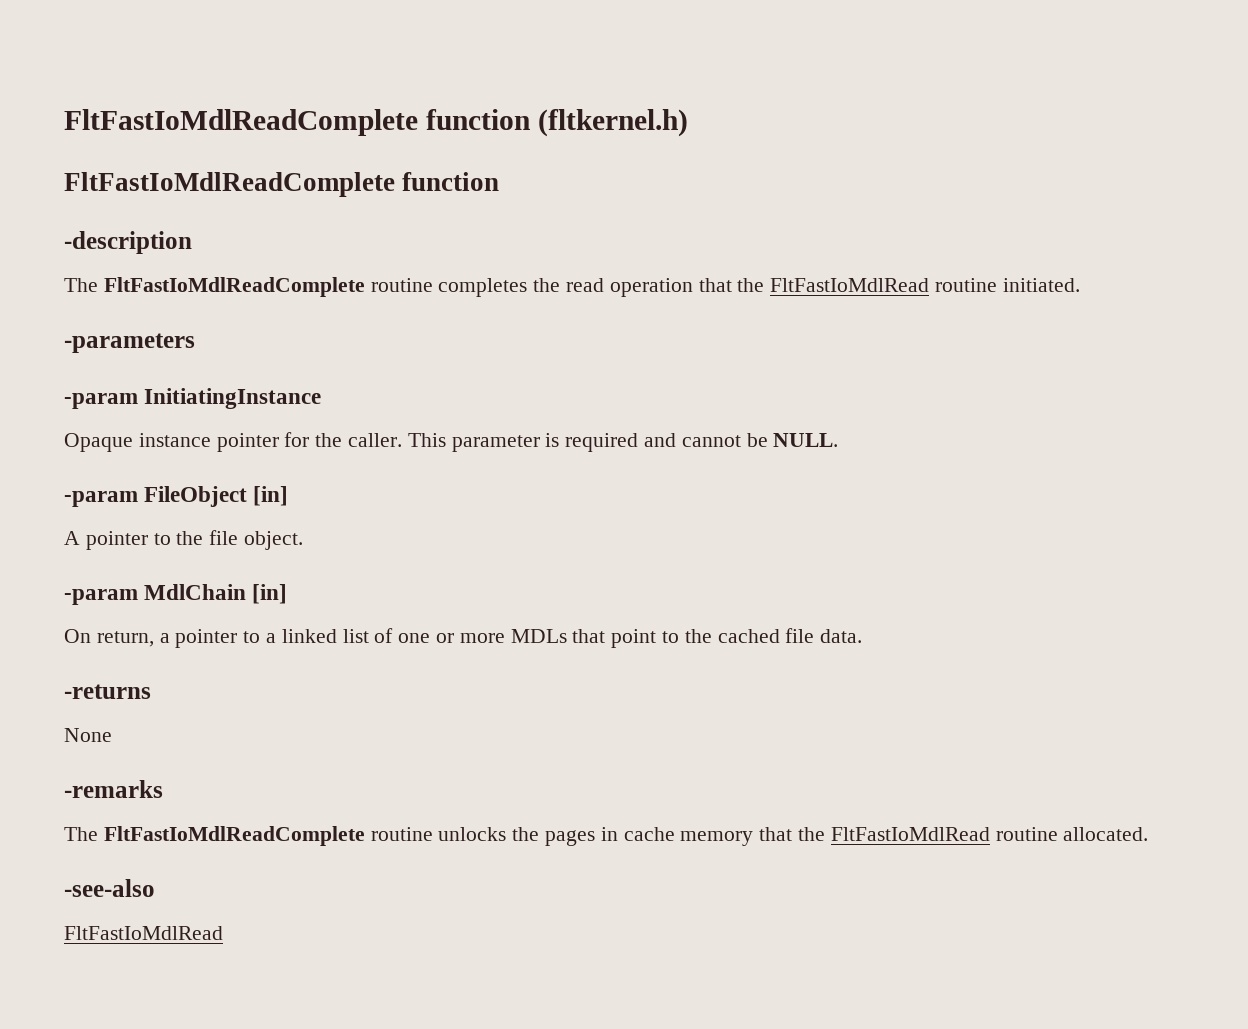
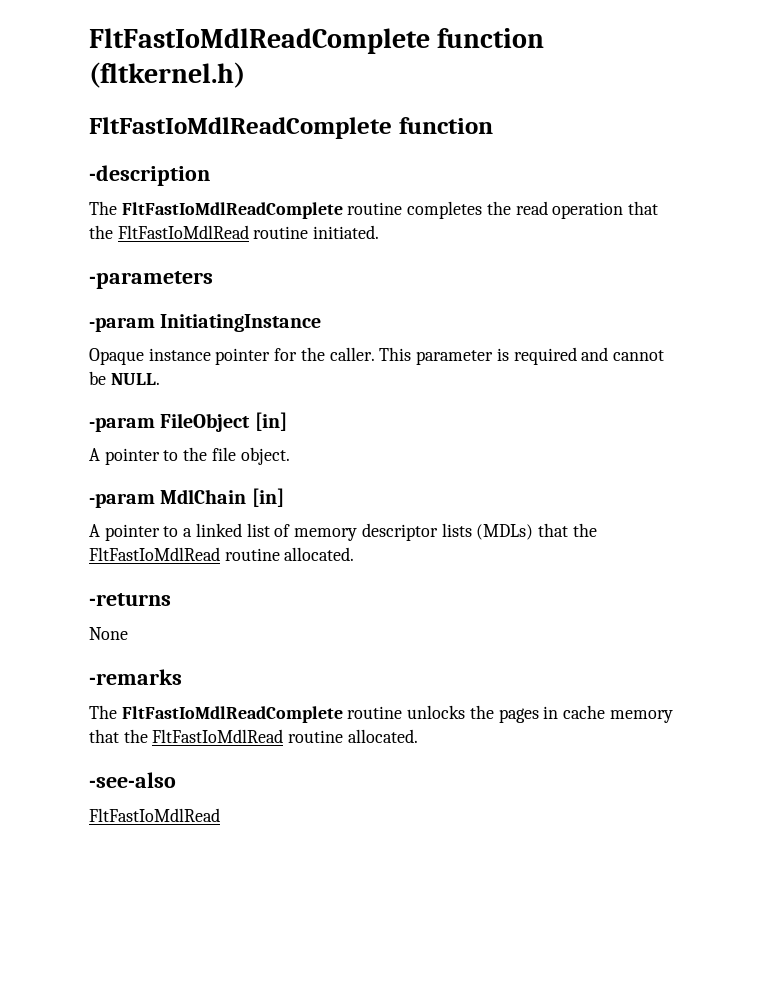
- On return, a pointer to a linked list of one or more MDLs that point to the cached file data.
+ A pointer to a linked list of memory descriptor lists (MDLs) that the FltFastIoMdlRead routine allocated.

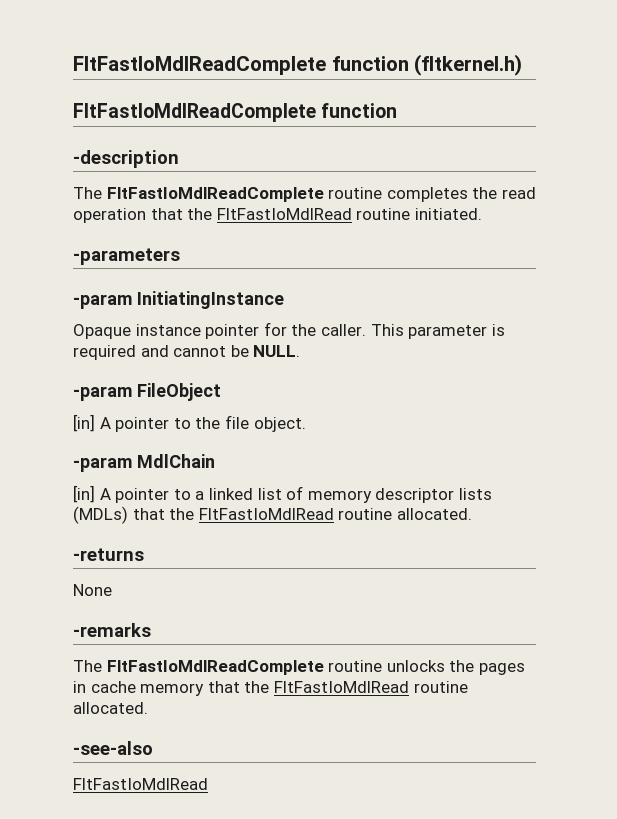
- -param FileObject [in]
- A pointer to the file object.
+ -param FileObject
+ [in] A pointer to the file object.
- -param MdlChain [in]
- A pointer to a linked list of memory descriptor lists (MDLs) that the FltFastIoMdlRead routine allocated.
+ -param MdlChain
+ [in] A pointer to a linked list of memory descriptor lists (MDLs) that the FltFastIoMdlRead routine allocated.

